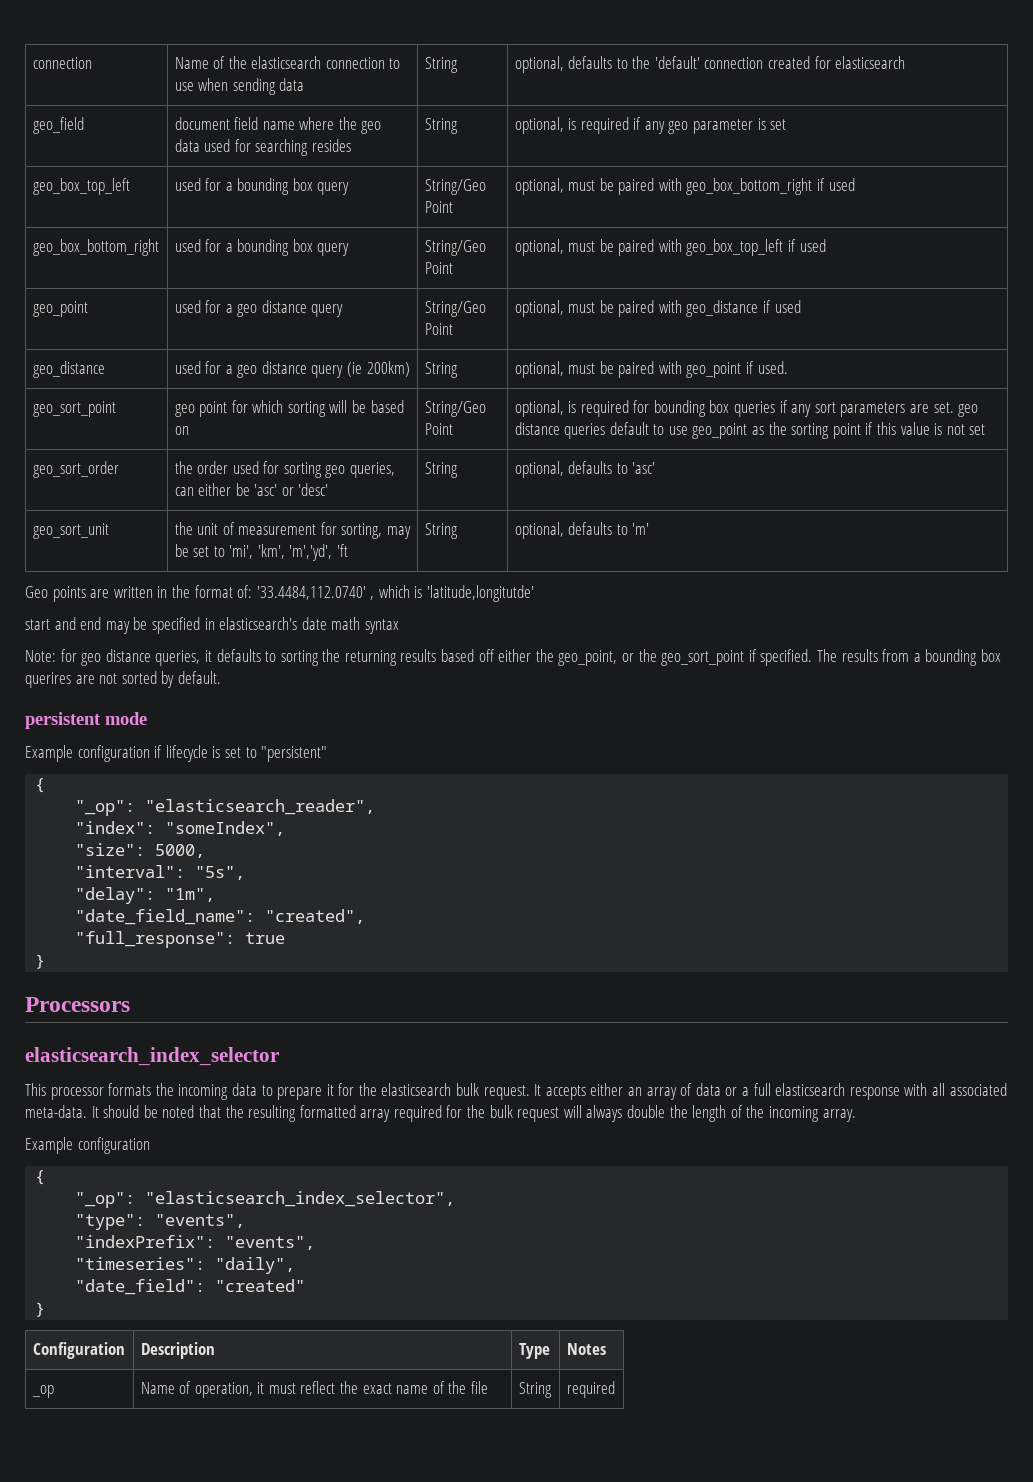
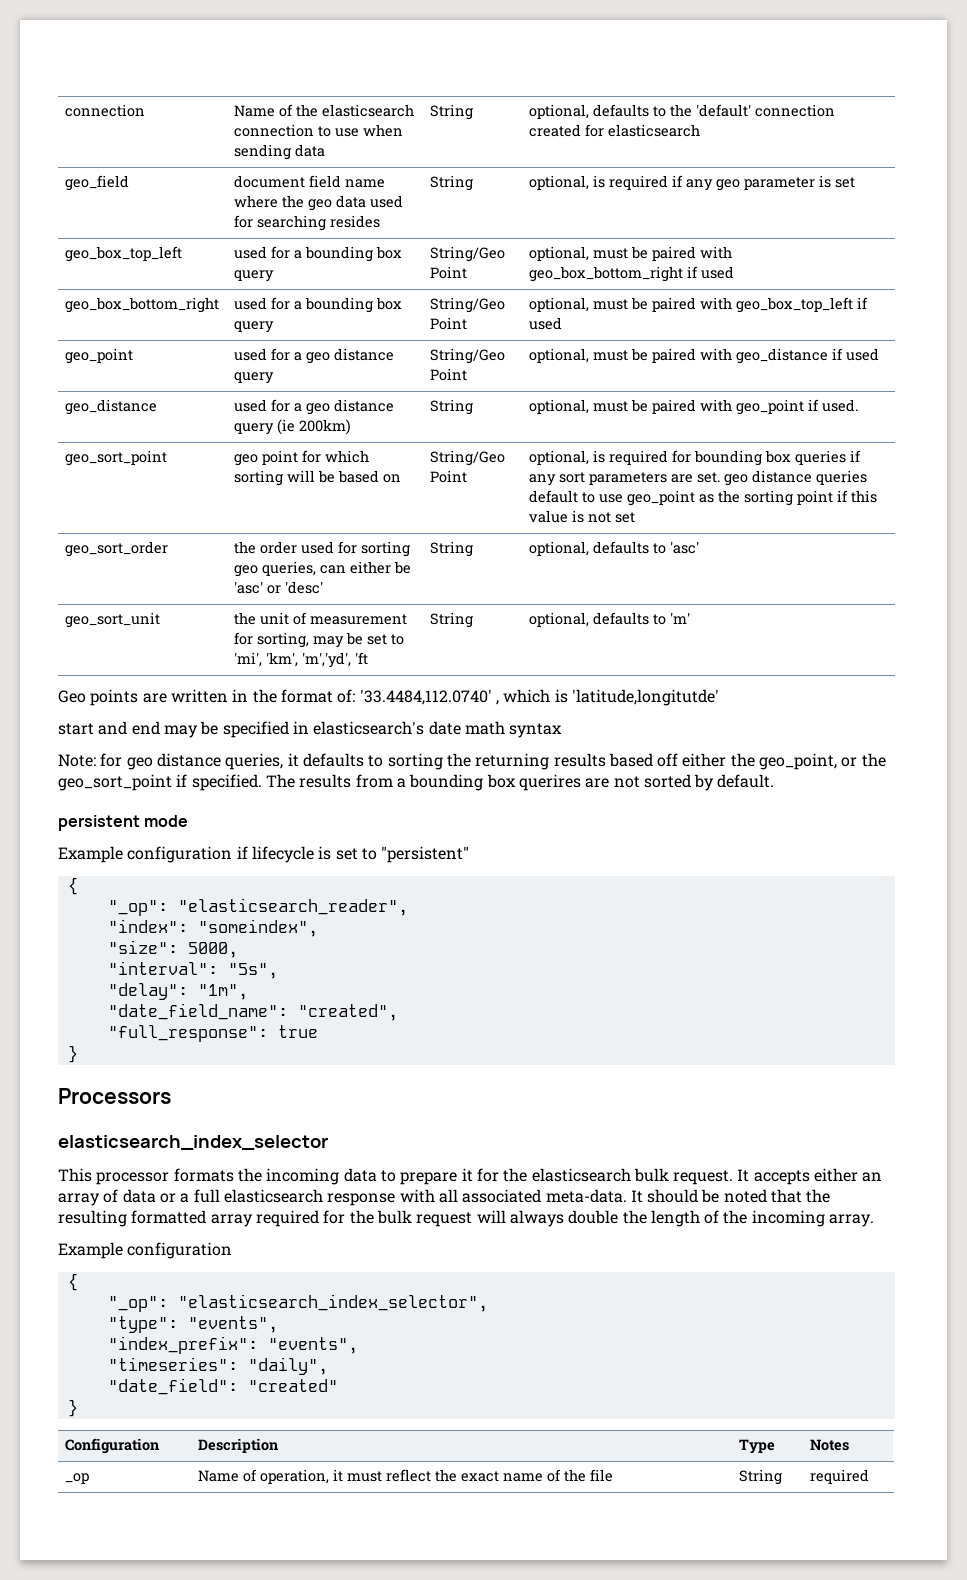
- "index": "someIndex",
+ "index": "someindex",
- "indexPrefix": "events",
+ "index_prefix": "events",

